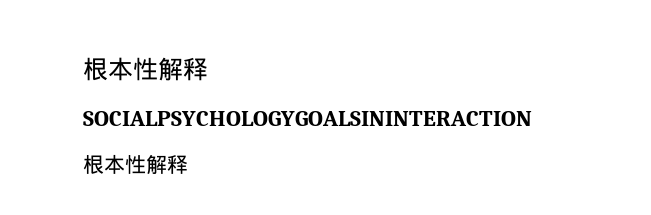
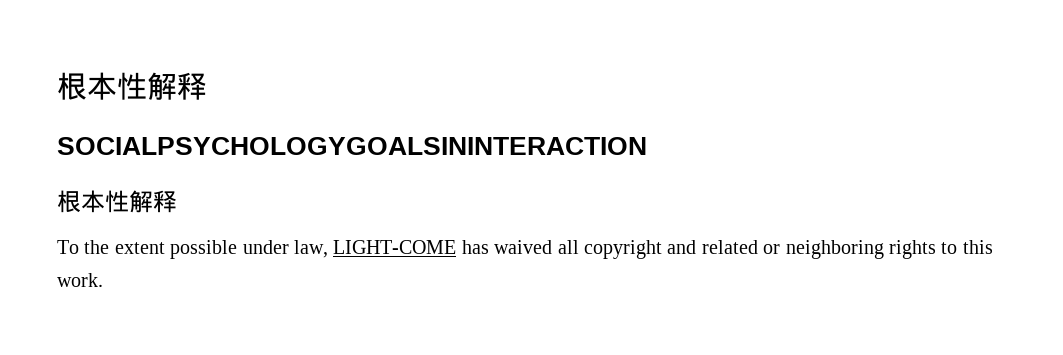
+ To the extent possible under law, LIGHT-COME has waived all copyright and related or neighboring rights to this work.

